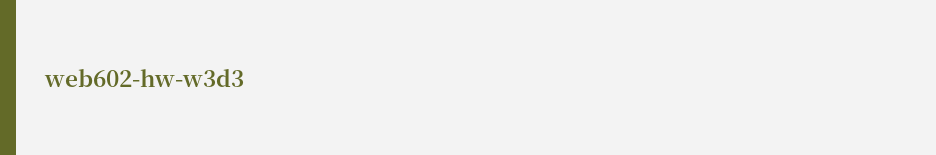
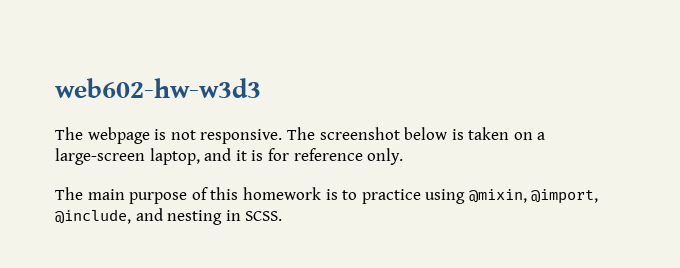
+ The webpage is not responsive. The screenshot below is taken on a large-screen laptop, and it is for reference only.
+ The main purpose of this homework is to practice using @mixin, @import, @include, and nesting in SCSS.

